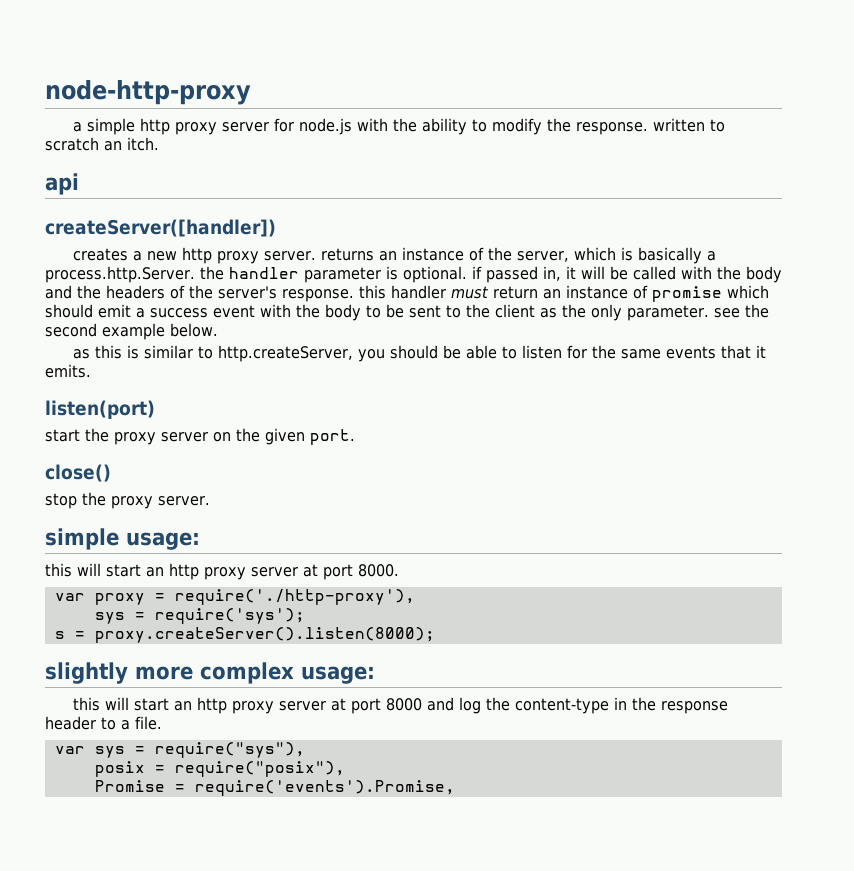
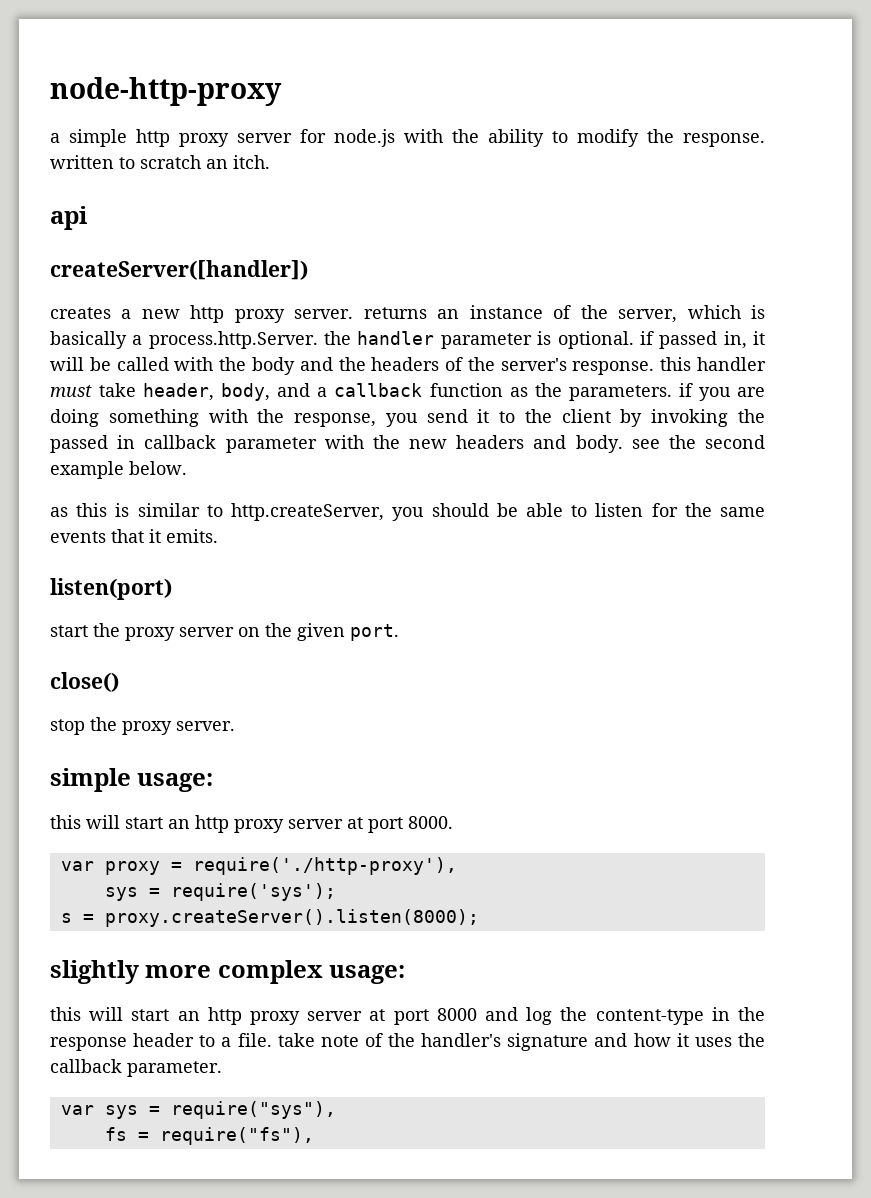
- creates a new http proxy server. returns an instance of the server, which is basically a process.http.Server. the handler parameter is optional. if passed in, it will be called with the body and the headers of the server's response. this handler must return an instance of promise which should emit a success event with the body to be sent to the client as the only parameter. see the second example below.
+ creates a new http proxy server. returns an instance of the server, which is basically a process.http.Server. the handler parameter is optional. if passed in, it will be called with the body and the headers of the server's response. this handler must take header, body, and a callback function as the parameters. if you are doing something with the response, you send it to the client by invoking the passed in callback parameter with the new headers and body. see the second example below.
- this will start an http proxy server at port 8000 and log the content-type in the response header to a file.
+ this will start an http proxy server at port 8000 and log the content-type in the response header to a file. take note of the handler's signature and how it uses the callback parameter.
  var sys = require("sys"),
- posix = require("posix"),
- Promise = require('events').Promise,
+ fs = require("fs"),

